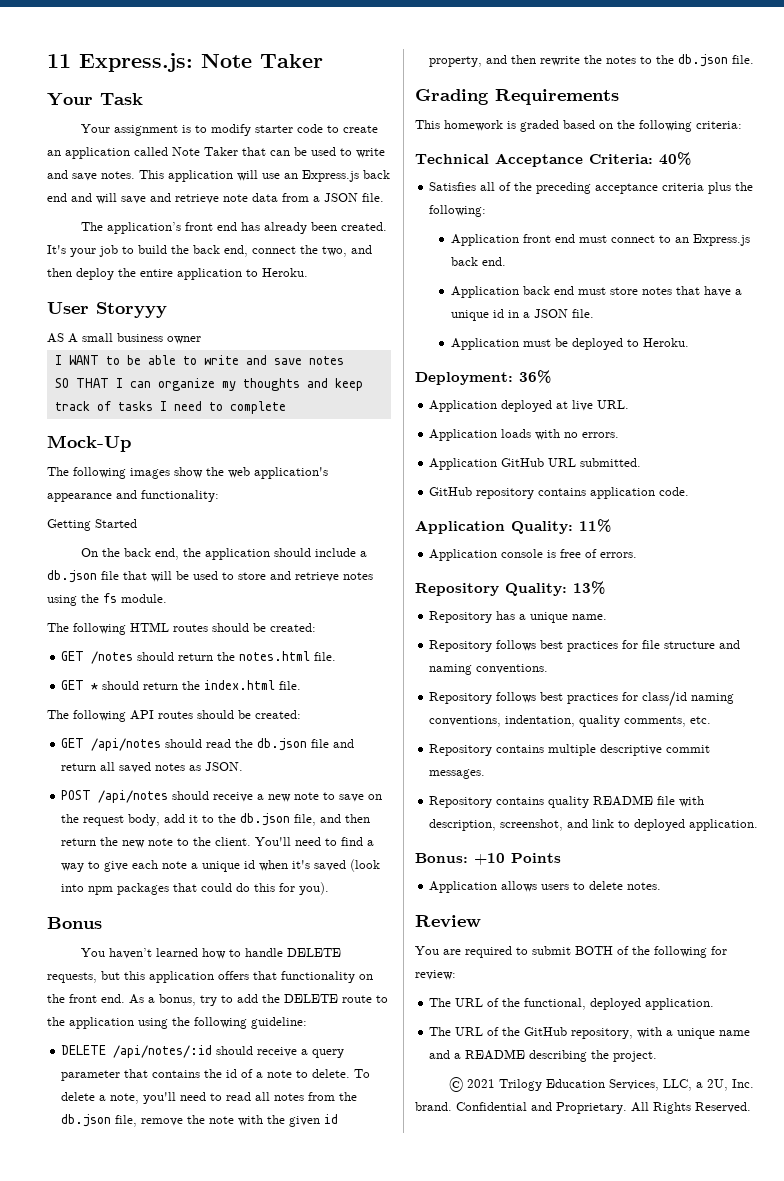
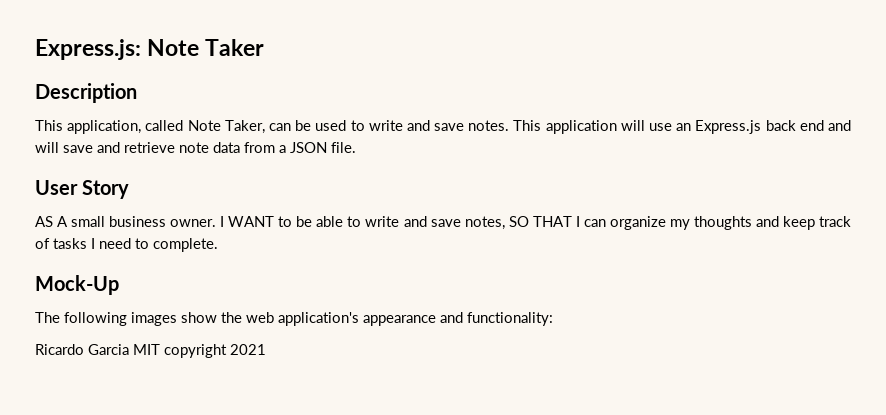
- 11 Express.js: Note Taker
+ Express.js: Note Taker
- Your Task
- Your assignment is to modify starter code to create an application called Note Taker that can be used to write and save notes.
+ Description
+ This application, called Note Taker, can be used to write and save notes.
- The application’s front end has already been created. It's your job to build the back end, connect the two, and then deploy the entire application to Heroku.
- User Storyyy
+ User Story
- AS A small business owner
- I WANT to be able to write and save notes
- SO THAT I can organize my thoughts and keep track of tasks I need to complete
+ AS A small business owner. I WANT to be able to write and save notes, SO THAT I can organize my thoughts and keep track of tasks I need to complete.
- Getting Started
- On the back end, the application should include a db.json file that will be used to store and retrieve notes using the fs module.
- The following HTML routes should be created:
- GET /notes should return the notes.html file.
- GET * should return the index.html file.
- The following API routes should be created:
- GET /api/notes should read the db.json file and return all saved notes as JSON.
- POST /api/notes should receive a new note to save on the request body, add it to the db.json file, and then return the new note to the client. You'll need to find a way to give each note a unique id when it's saved (look into npm packages that could do this for you).
- Bonus
- You haven’t learned how to handle DELETE requests, but this application offers that functionality on the front end. As a bonus, try to add the DELETE route to the application using the following guideline:
- DELETE /api/notes/:id should receive a query parameter that contains the id of a note to delete. To delete a note, you'll need to read all notes from the db.json file, remove the note with the given id property, and then rewrite the notes to the db.json file.
- Grading Requirements
- This homework is graded based on the following criteria:
- Technical Acceptance Criteria: 40%
- Satisfies all of the preceding acceptance criteria plus the following:
- Application front end must connect to an Express.js back end.
- Application back end must store notes that have a unique id in a JSON file.
- Application must be deployed to Heroku.
- Deployment: 36%
- Application deployed at live URL.
- Application loads with no errors.
- Application GitHub URL submitted.
- GitHub repository contains application code.
- Application Quality: 11%
- Application console is free of errors.
- Repository Quality: 13%
- Repository has a unique name.
- Repository follows best practices for file structure and naming conventions.
- Repository follows best practices for class/id naming conventions, indentation, quality comments, etc.
- Repository contains multiple descriptive commit messages.
- Repository contains quality README file with description, screenshot, and link to deployed application.
- Bonus: +10 Points
- Application allows users to delete notes.
- Review
- You are required to submit BOTH of the following for review:
- The URL of the functional, deployed application.
- The URL of the GitHub repository, with a unique name and a README describing the project.
- © 2021 Trilogy Education Services, LLC, a 2U, Inc. brand. Confidential and Proprietary. All Rights Reserved.
+ Ricardo Garcia MIT copyright 2021

